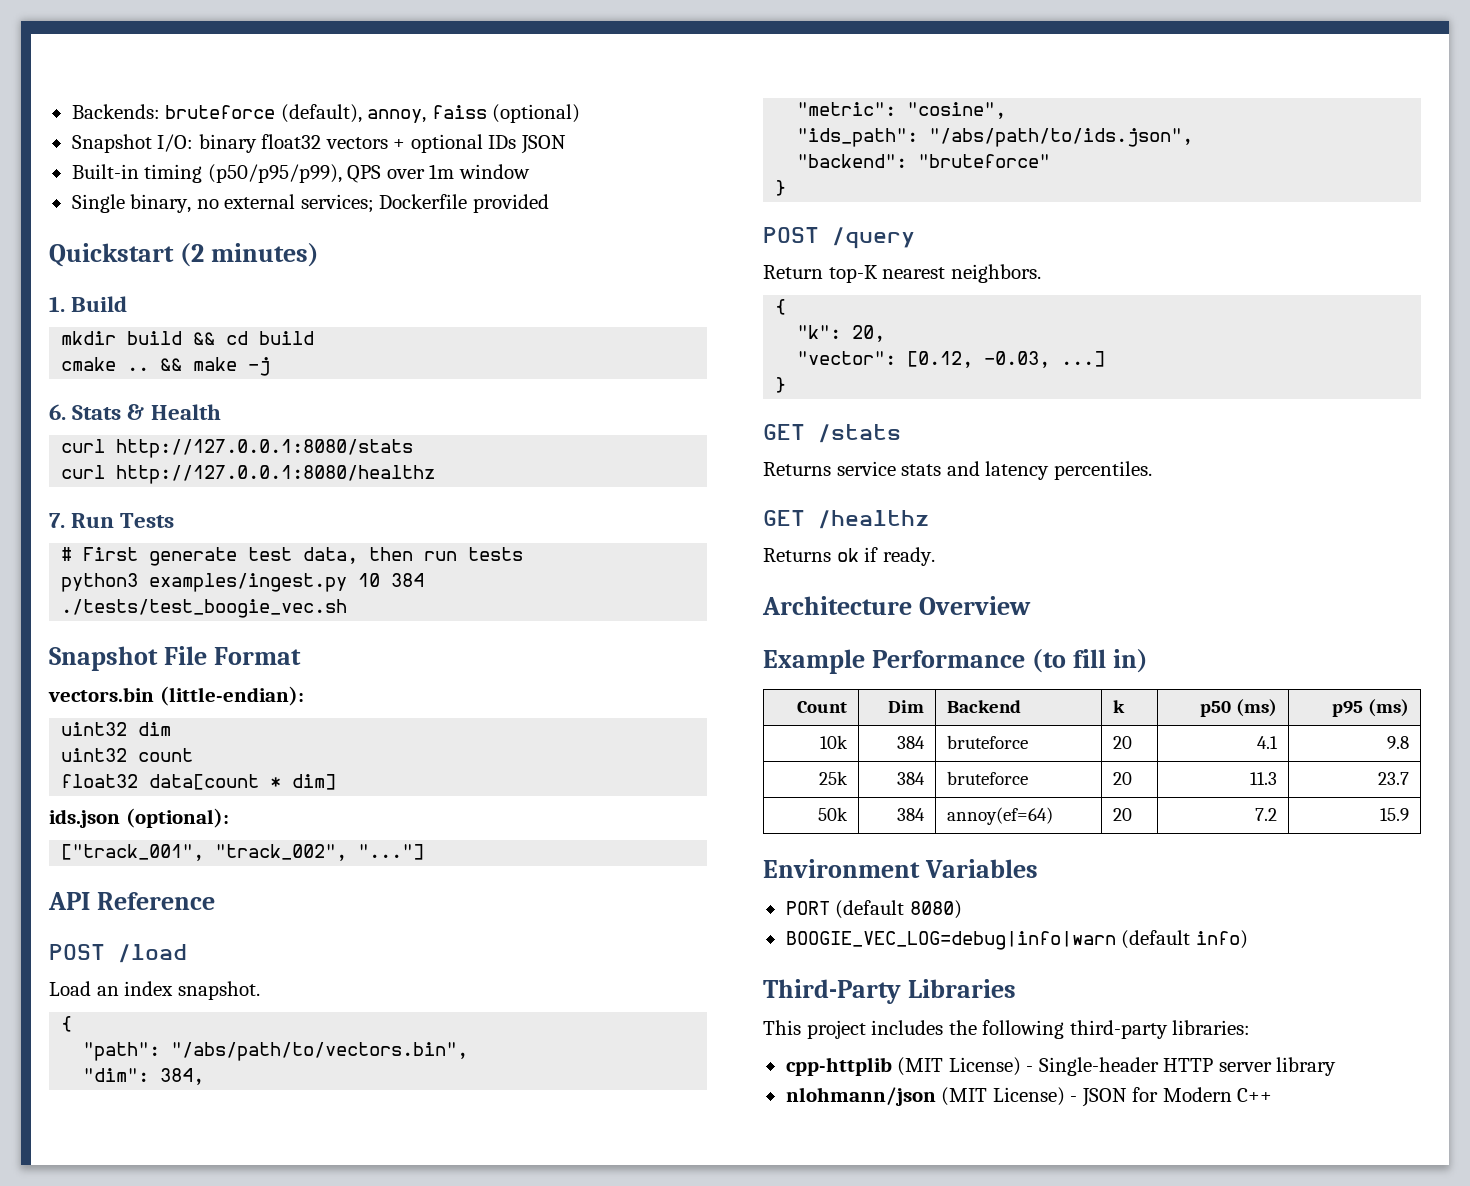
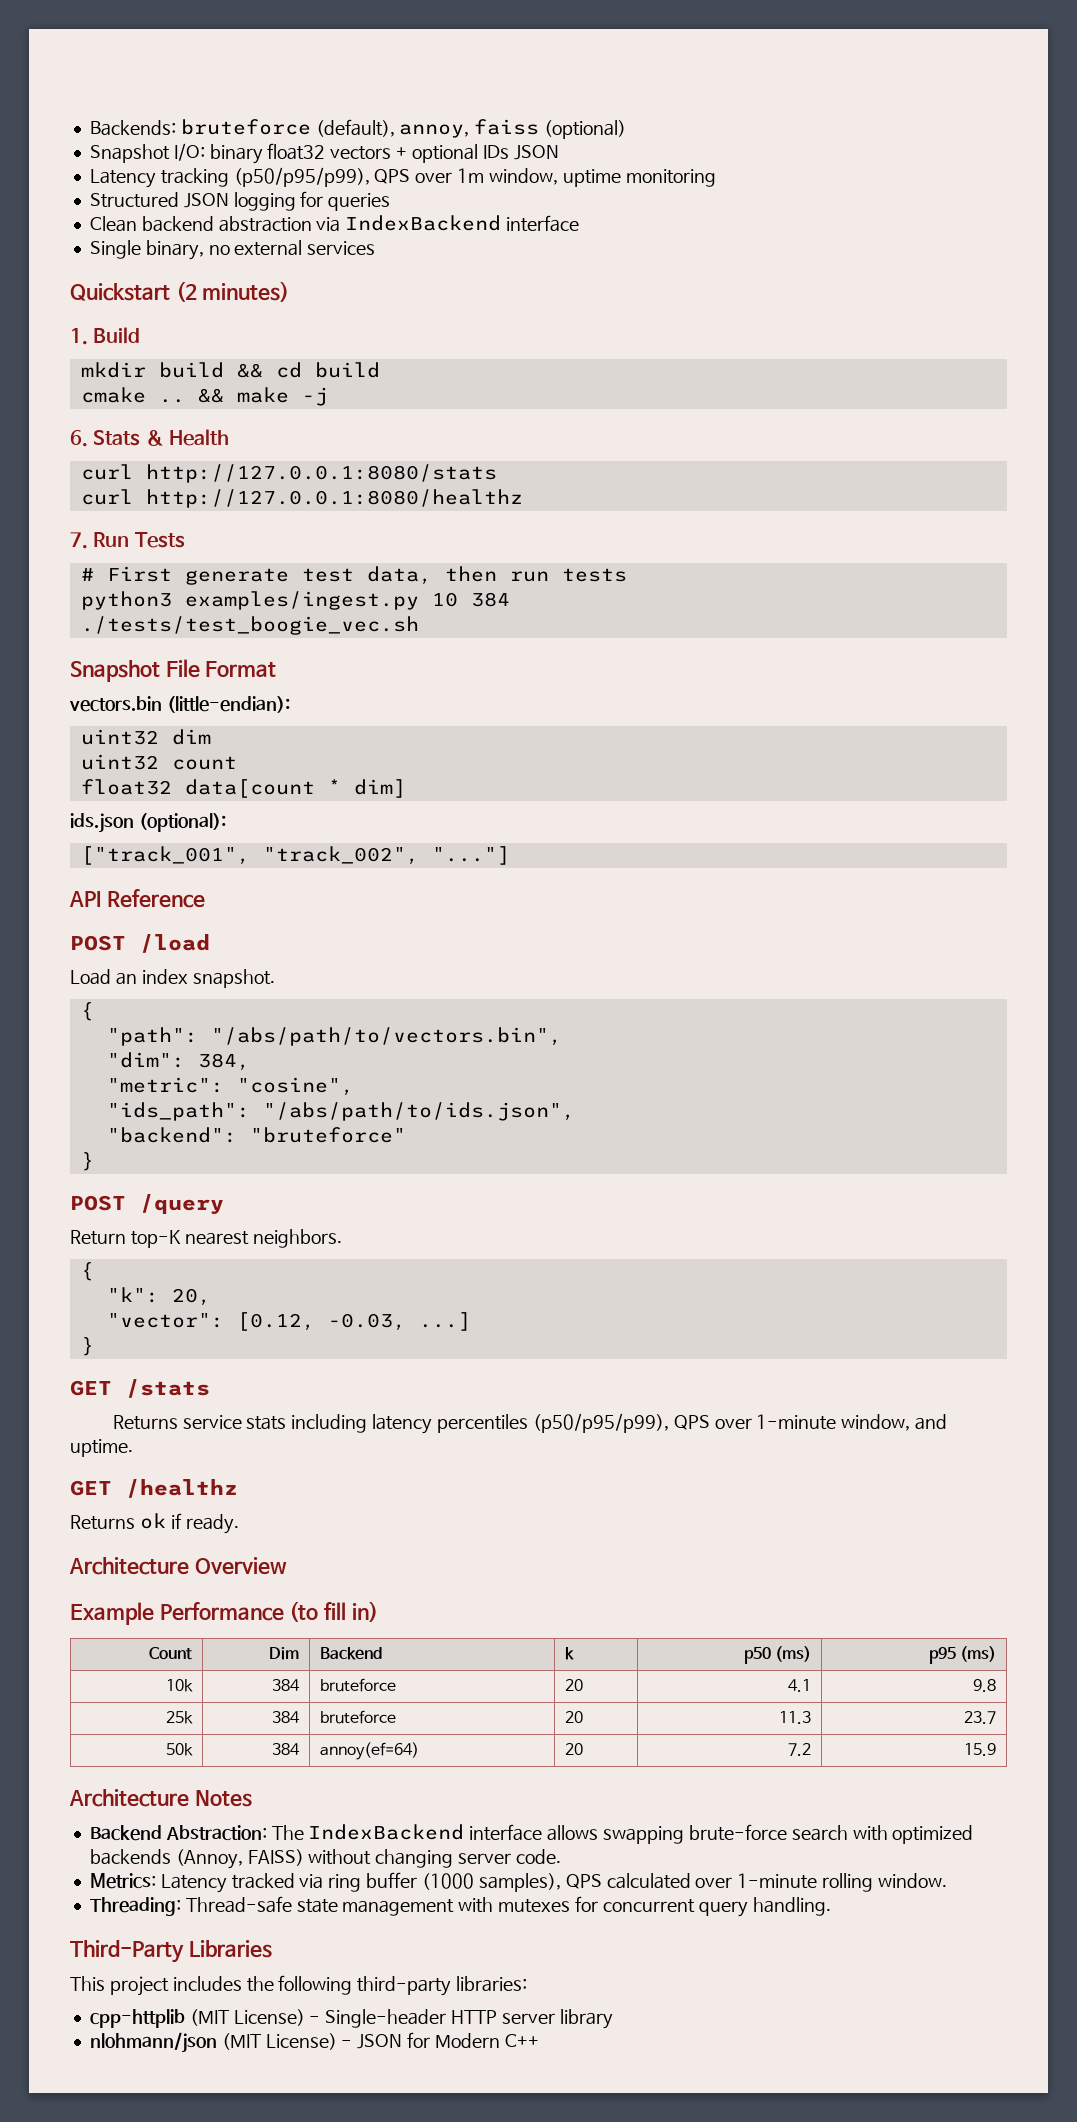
- Built-in timing (p50/p95/p99), QPS over 1m window
+ Latency tracking (p50/p95/p99), QPS over 1m window, uptime monitoring
+ Structured JSON logging for queries
+ Clean backend abstraction via IndexBackend interface
- Single binary, no external services; Dockerfile provided
+ Single binary, no external services
- Returns service stats and latency percentiles.
+ Returns service stats including latency percentiles (p50/p95/p99), QPS over 1-minute window, and uptime.
- Environment Variables
- PORT (default 8080)
- BOOGIE_VEC_LOG=debug|info|warn (default info)
+ Architecture Notes
+ Backend Abstraction: The IndexBackend interface allows swapping brute-force search with optimized backends (Annoy, FAISS) without changing server code.
+ Metrics: Latency tracked via ring buffer (1000 samples), QPS calculated over 1-minute rolling window.
+ Threading: Thread-safe state management with mutexes for concurrent query handling.

